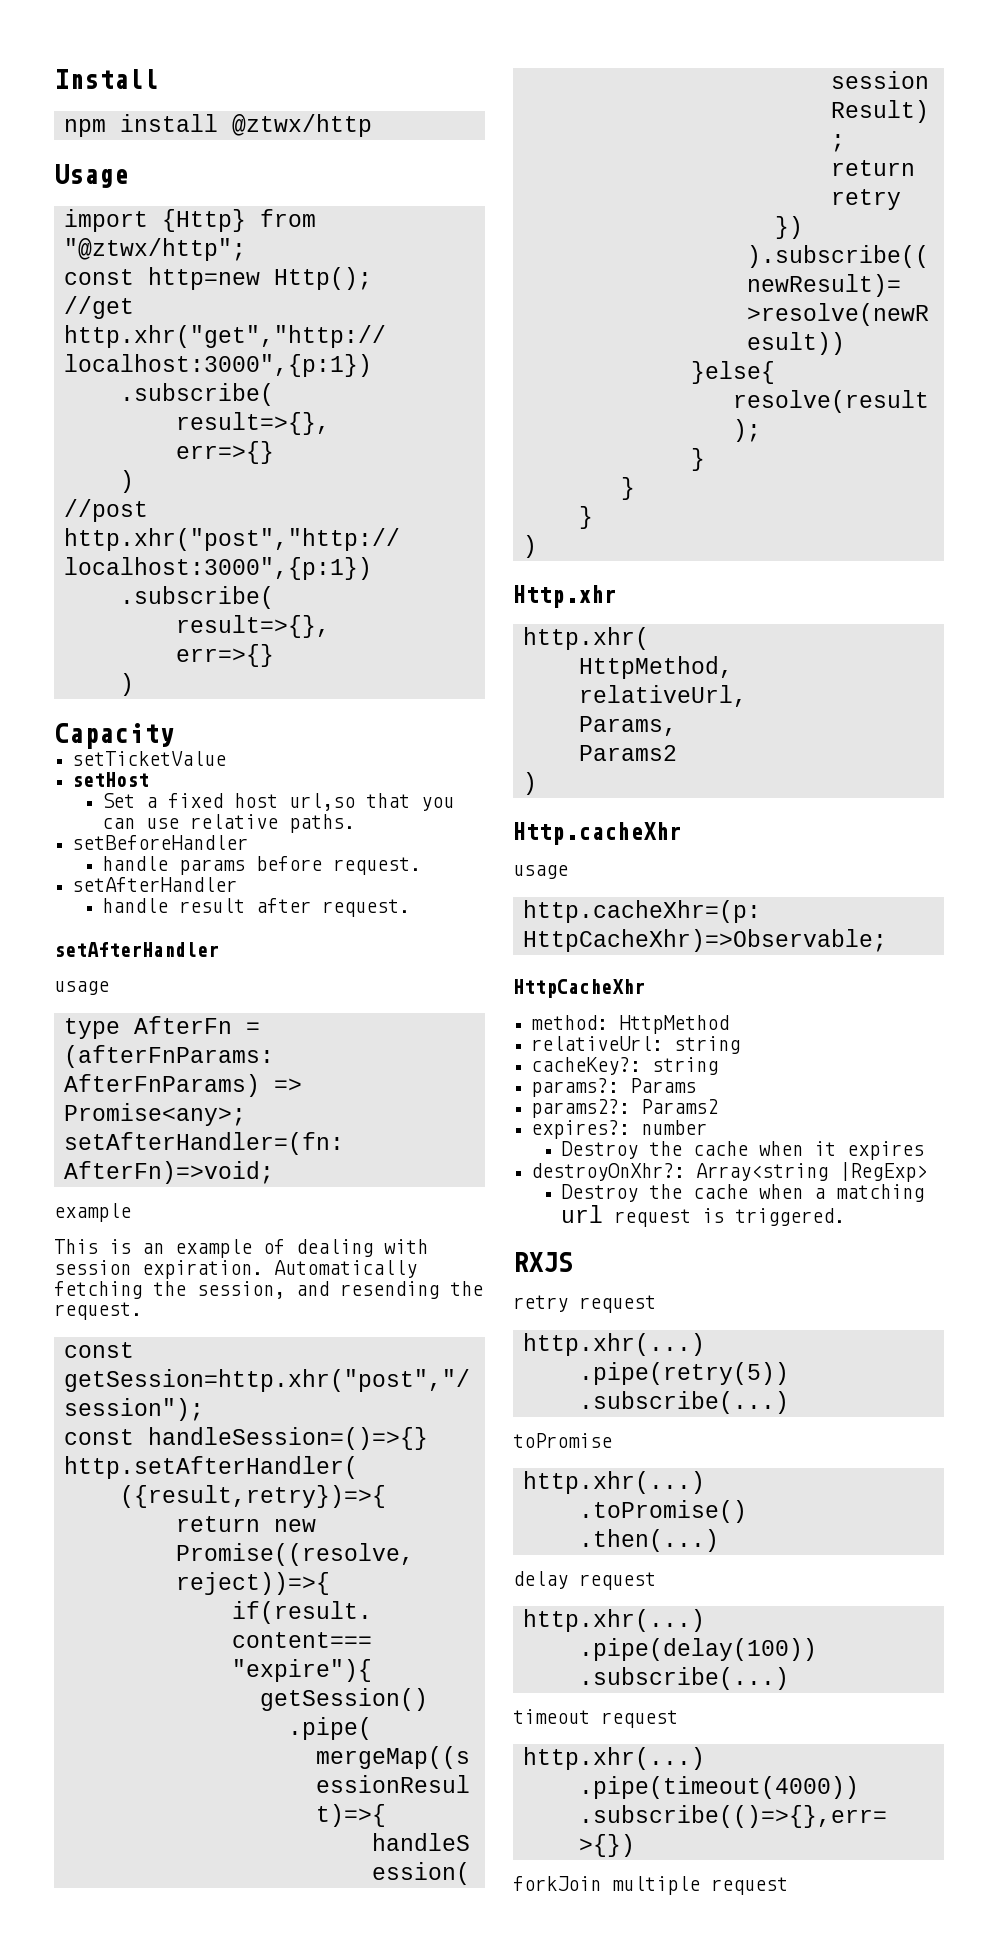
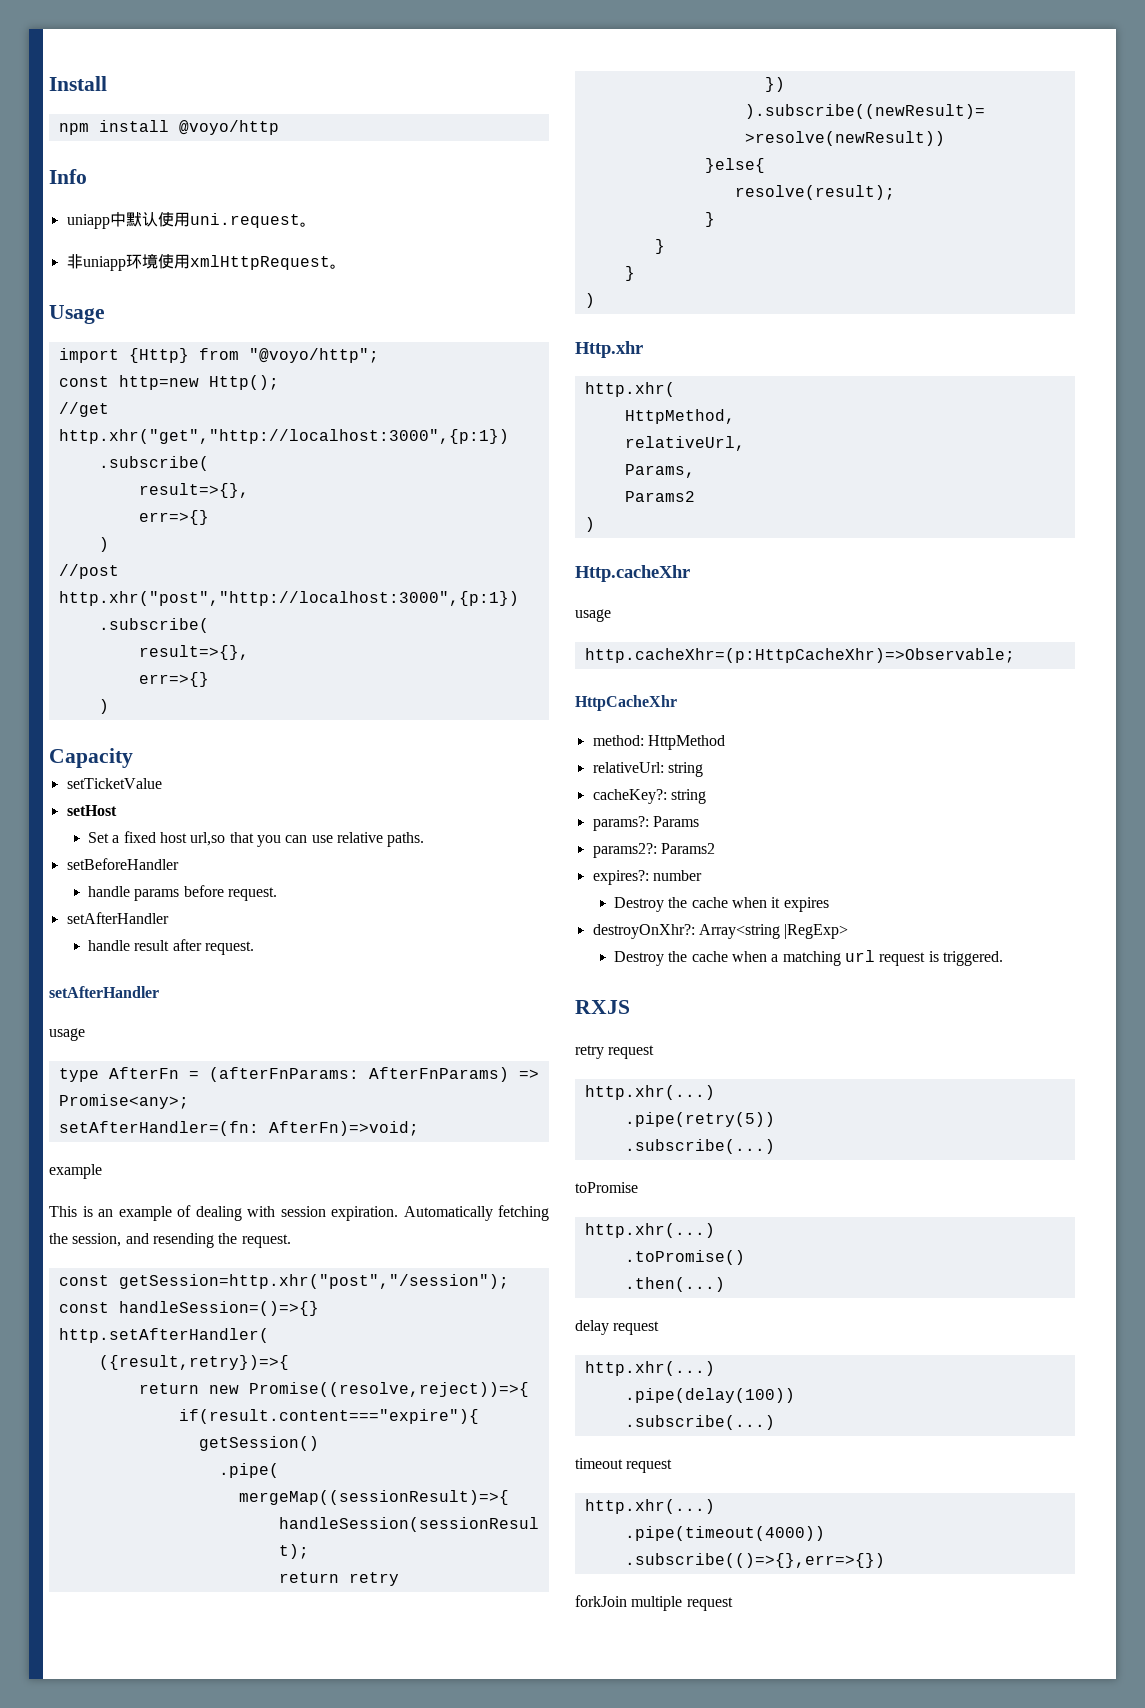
- npm install @ztwx/http
+ npm install @voyo/http
+ Info
+ uniapp中默认使用uni.request。
+ 非uniapp环境使用xmlHttpRequest。
- import {Http} from "@ztwx/http";
+ import {Http} from "@voyo/http";

